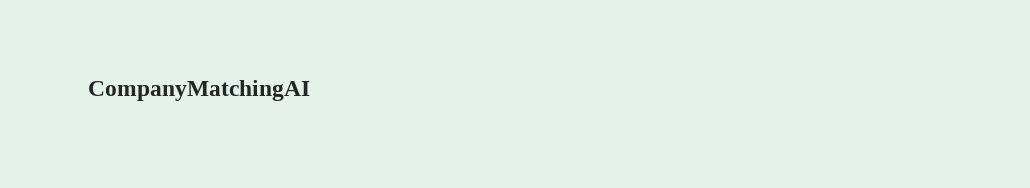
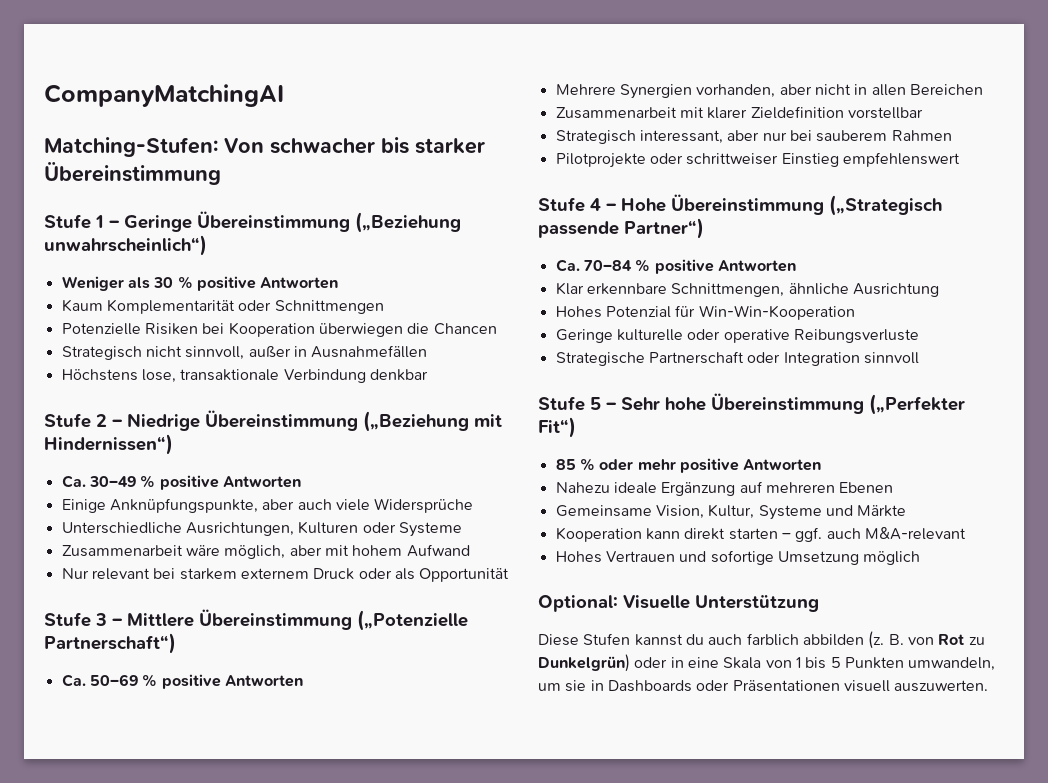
+ Matching-Stufen: Von schwacher bis starker Übereinstimmung
+ Stufe 1 – Geringe Übereinstimmung („Beziehung unwahrscheinlich“)
+ Weniger als 30 % positive Antworten
+ Kaum Komplementarität oder Schnittmengen
+ Potenzielle Risiken bei Kooperation überwiegen die Chancen
+ Strategisch nicht sinnvoll, außer in Ausnahmefällen
+ Höchstens lose, transaktionale Verbindung denkbar
+ Stufe 2 – Niedrige Übereinstimmung („Beziehung mit Hindernissen“)
+ Ca. 30–49 % positive Antworten
+ Einige Anknüpfungspunkte, aber auch viele Widersprüche
+ Unterschiedliche Ausrichtungen, Kulturen oder Systeme
+ Zusammenarbeit wäre möglich, aber mit hohem Aufwand
+ Nur relevant bei starkem externem Druck oder als Opportunität
+ Stufe 3 – Mittlere Übereinstimmung („Potenzielle Partnerschaft“)
+ Ca. 50–69 % positive Antworten
+ Mehrere Synergien vorhanden, aber nicht in allen Bereichen
+ Zusammenarbeit mit klarer Zieldefinition vorstellbar
+ Strategisch interessant, aber nur bei sauberem Rahmen
+ Pilotprojekte oder schrittweiser Einstieg empfehlenswert
+ Stufe 4 – Hohe Übereinstimmung („Strategisch passende Partner“)
+ Ca. 70–84 % positive Antworten
+ Klar erkennbare Schnittmengen, ähnliche Ausrichtung
+ Hohes Potenzial für Win-Win-Kooperation
+ Geringe kulturelle oder operative Reibungsverluste
+ Strategische Partnerschaft oder Integration sinnvoll
+ Stufe 5 – Sehr hohe Übereinstimmung („Perfekter Fit“)
+ 85 % oder mehr positive Antworten
+ Nahezu ideale Ergänzung auf mehreren Ebenen
+ Gemeinsame Vision, Kultur, Systeme und Märkte
+ Kooperation kann direkt starten – ggf. auch M&A-relevant
+ Hohes Vertrauen und sofortige Umsetzung möglich
+ Optional: Visuelle Unterstützung
+ Diese Stufen kannst du auch farblich abbilden (z. B. von Rot zu Dunkelgrün) oder in eine Skala von 1 bis 5 Punkten umwandeln, um sie in Dashboards oder Präsentationen visuell auszuwerten.

